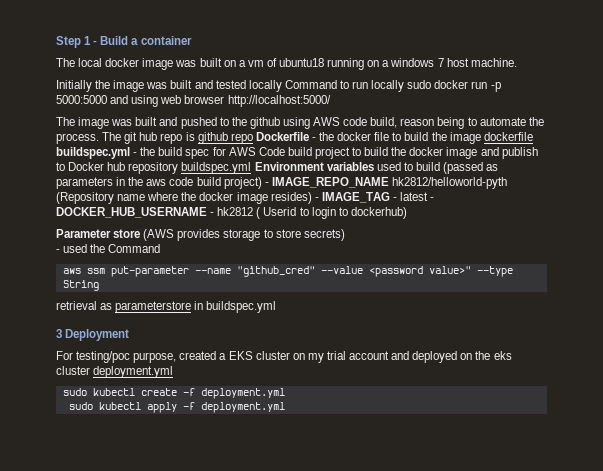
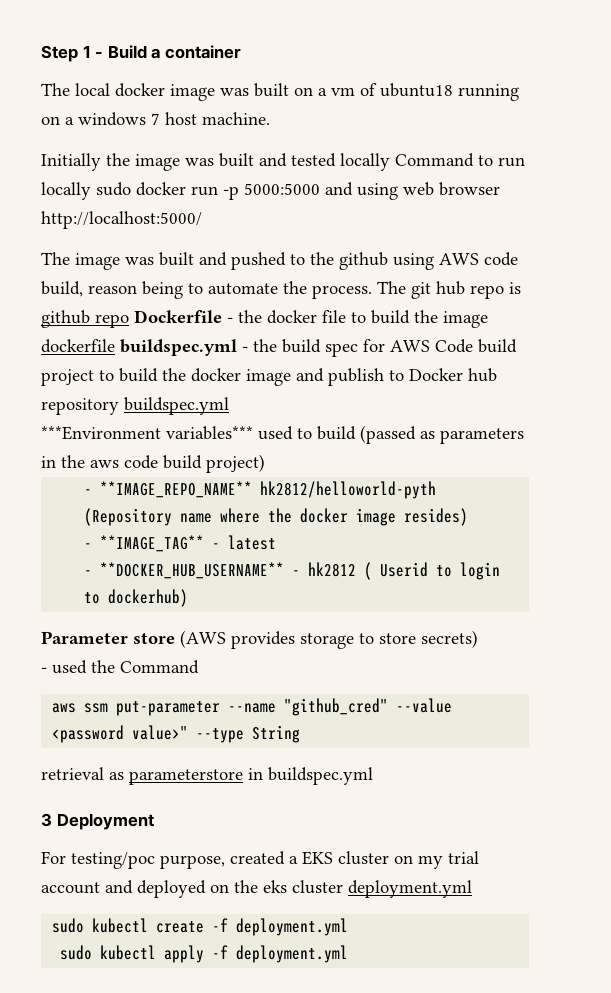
- The git hub repo is github repo Dockerfile - the docker file to build the image dockerfile buildspec.yml - the build spec for AWS Code build project to build the docker image and publish to Docker hub repository buildspec.yml Environment variables used to build (passed as parameters in the aws code build project) - IMAGE_REPO_NAME hk2812/helloworld-pyth (Repository name where the docker image resides) - IMAGE_TAG - latest - DOCKER_HUB_USERNAME - hk2812 ( Userid to login to dockerhub)
+ The git hub repo is github repo Dockerfile - the docker file to build the image dockerfile buildspec.yml - the build spec for AWS Code build project to build the docker image and publish to Docker hub repository buildspec.yml
+ ***Environment variables*** used to build (passed as parameters in the aws code build project)
+ - **IMAGE_REPO_NAME** hk2812/helloworld-pyth (Repository name where the docker image resides)
+ - **IMAGE_TAG** - latest
+ - **DOCKER_HUB_USERNAME** - hk2812 ( Userid to login to dockerhub)

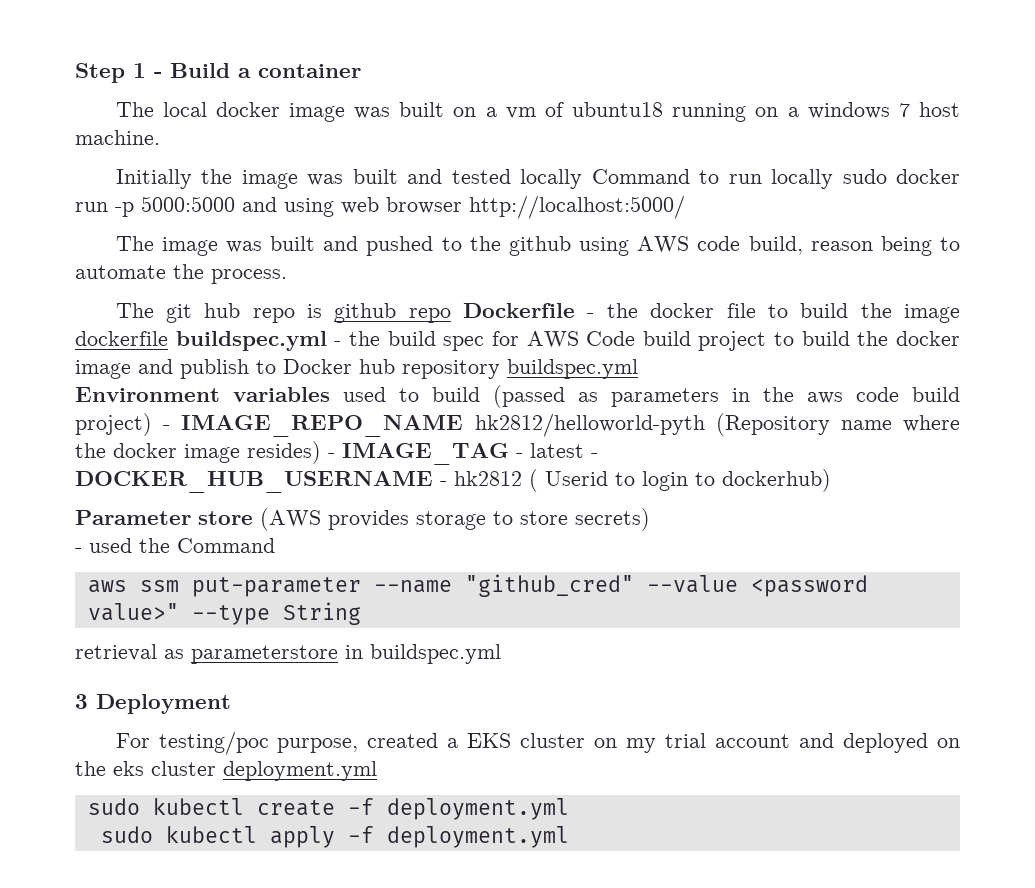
- The image was built and pushed to the github using AWS code build, reason being to automate the process. The git hub repo is github repo Dockerfile - the docker file to build the image dockerfile buildspec.yml - the build spec for AWS Code build project to build the docker image and publish to Docker hub repository buildspec.yml
+ The image was built and pushed to the github using AWS code build, reason being to automate the process.
+ The git hub repo is github repo Dockerfile - the docker file to build the image dockerfile buildspec.yml - the build spec for AWS Code build project to build the docker image and publish to Docker hub repository buildspec.yml
- ***Environment variables*** used to build (passed as parameters in the aws code build project)
- - **IMAGE_REPO_NAME** hk2812/helloworld-pyth (Repository name where the docker image resides)
- - **IMAGE_TAG** - latest
- - **DOCKER_HUB_USERNAME** - hk2812 ( Userid to login to dockerhub)
+ Environment variables used to build (passed as parameters in the aws code build project) - IMAGE_REPO_NAME hk2812/helloworld-pyth (Repository name where the docker image resides) - IMAGE_TAG - latest - DOCKER_HUB_USERNAME - hk2812 ( Userid to login to dockerhub)

